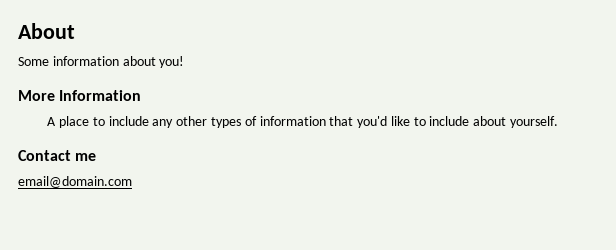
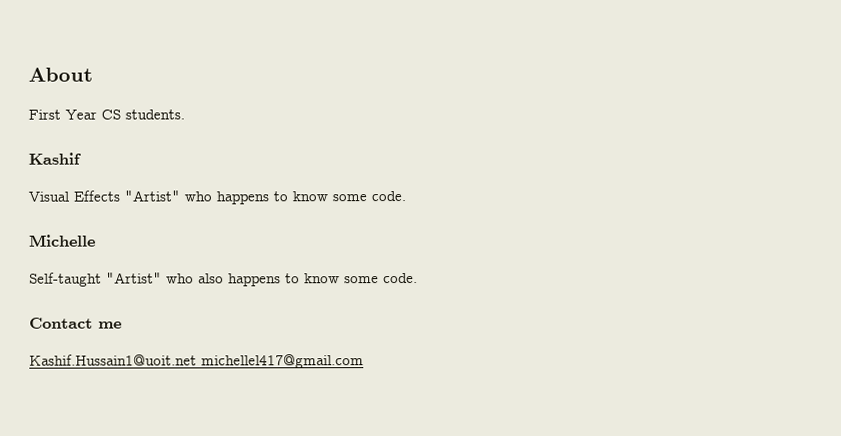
- Some information about you!
- More Information
- A place to include any other types of information that you'd like to include about yourself.
+ First Year CS students.
+ Kashif
+ Visual Effects "Artist" who happens to know some code.
+ Michelle
+ Self-taught "Artist" who also happens to know some code.
- email@domain.com
+ Kashif.Hussain1@uoit.net michellel417@gmail.com

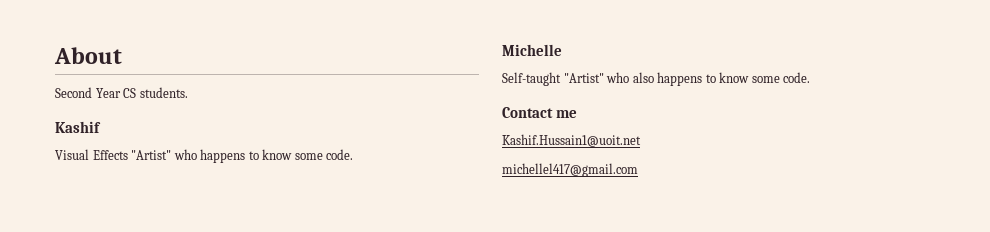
- First Year CS students.
+ Second Year CS students.
- Kashif.Hussain1@uoit.net michellel417@gmail.com
+ Kashif.Hussain1@uoit.net
+ michellel417@gmail.com

